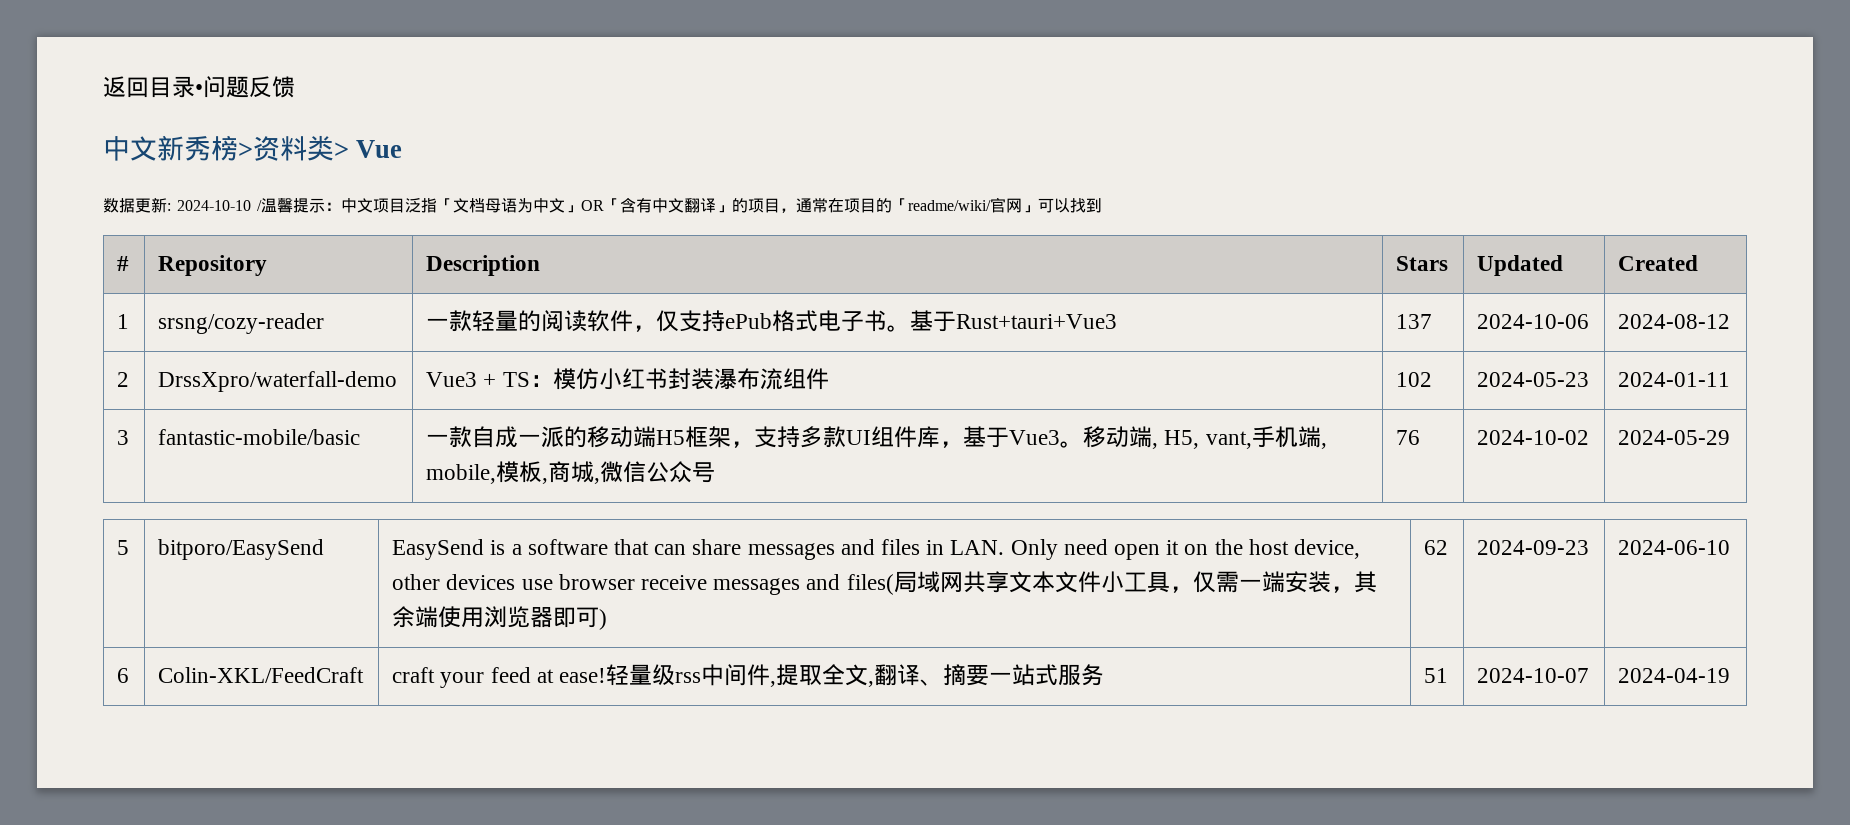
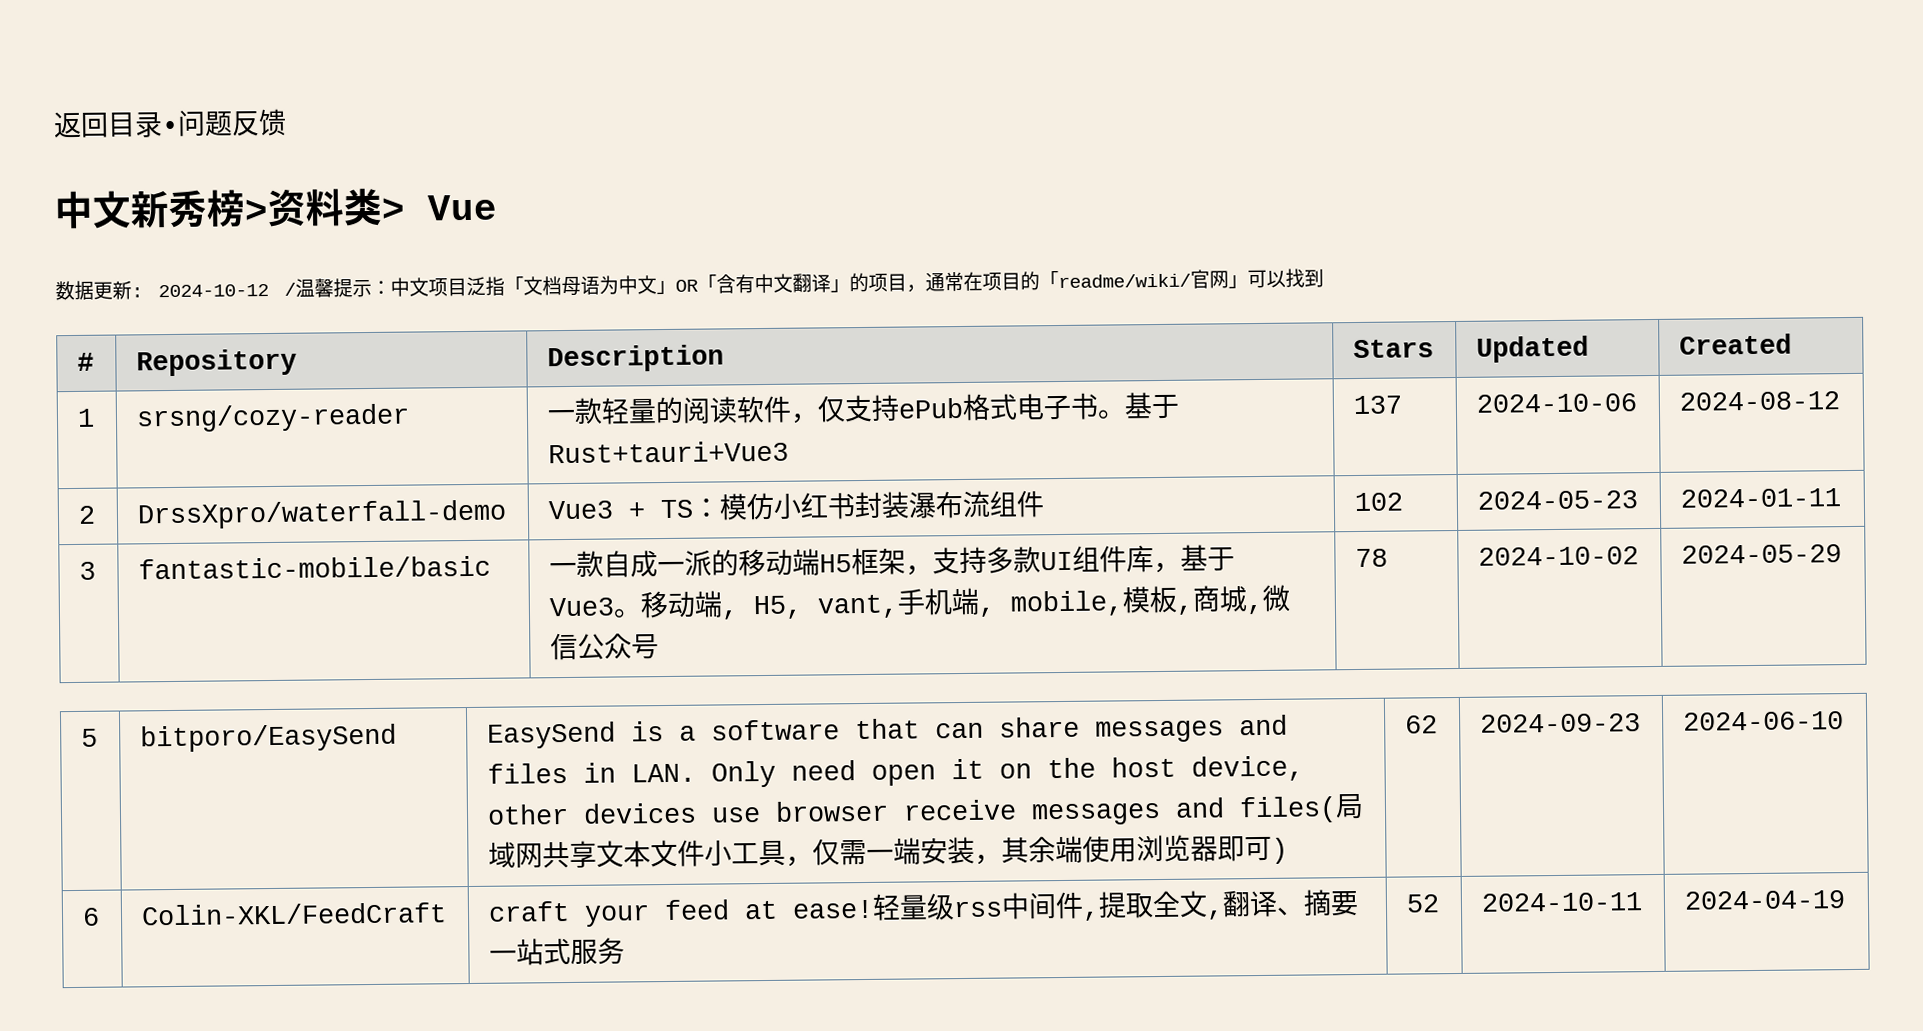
- 数据更新: 2024-10-10 /温馨提示：中文项目泛指「文档母语为中文」OR「含有中文翻译」的项目，通常在项目的「readme/wiki/官网」可以找到
+ 数据更新: 2024-10-12 /温馨提示：中文项目泛指「文档母语为中文」OR「含有中文翻译」的项目，通常在项目的「readme/wiki/官网」可以找到
- 3 | fantastic-mobile/basic | 一款自成一派的移动端H5框架，支持多款UI组件库，基于Vue3。移动端, H5, vant,手机端, mobile,模板,商城,微信公众号 | 76 | 2024-10-02 | 2024-05-29
+ 3 | fantastic-mobile/basic | 一款自成一派的移动端H5框架，支持多款UI组件库，基于Vue3。移动端, H5, vant,手机端, mobile,模板,商城,微信公众号 | 78 | 2024-10-02 | 2024-05-29
- 6 | Colin-XKL/FeedCraft | craft your feed at ease!轻量级rss中间件,提取全文,翻译、摘要一站式服务 | 51 | 2024-10-07 | 2024-04-19
+ 6 | Colin-XKL/FeedCraft | craft your feed at ease!轻量级rss中间件,提取全文,翻译、摘要一站式服务 | 52 | 2024-10-11 | 2024-04-19

